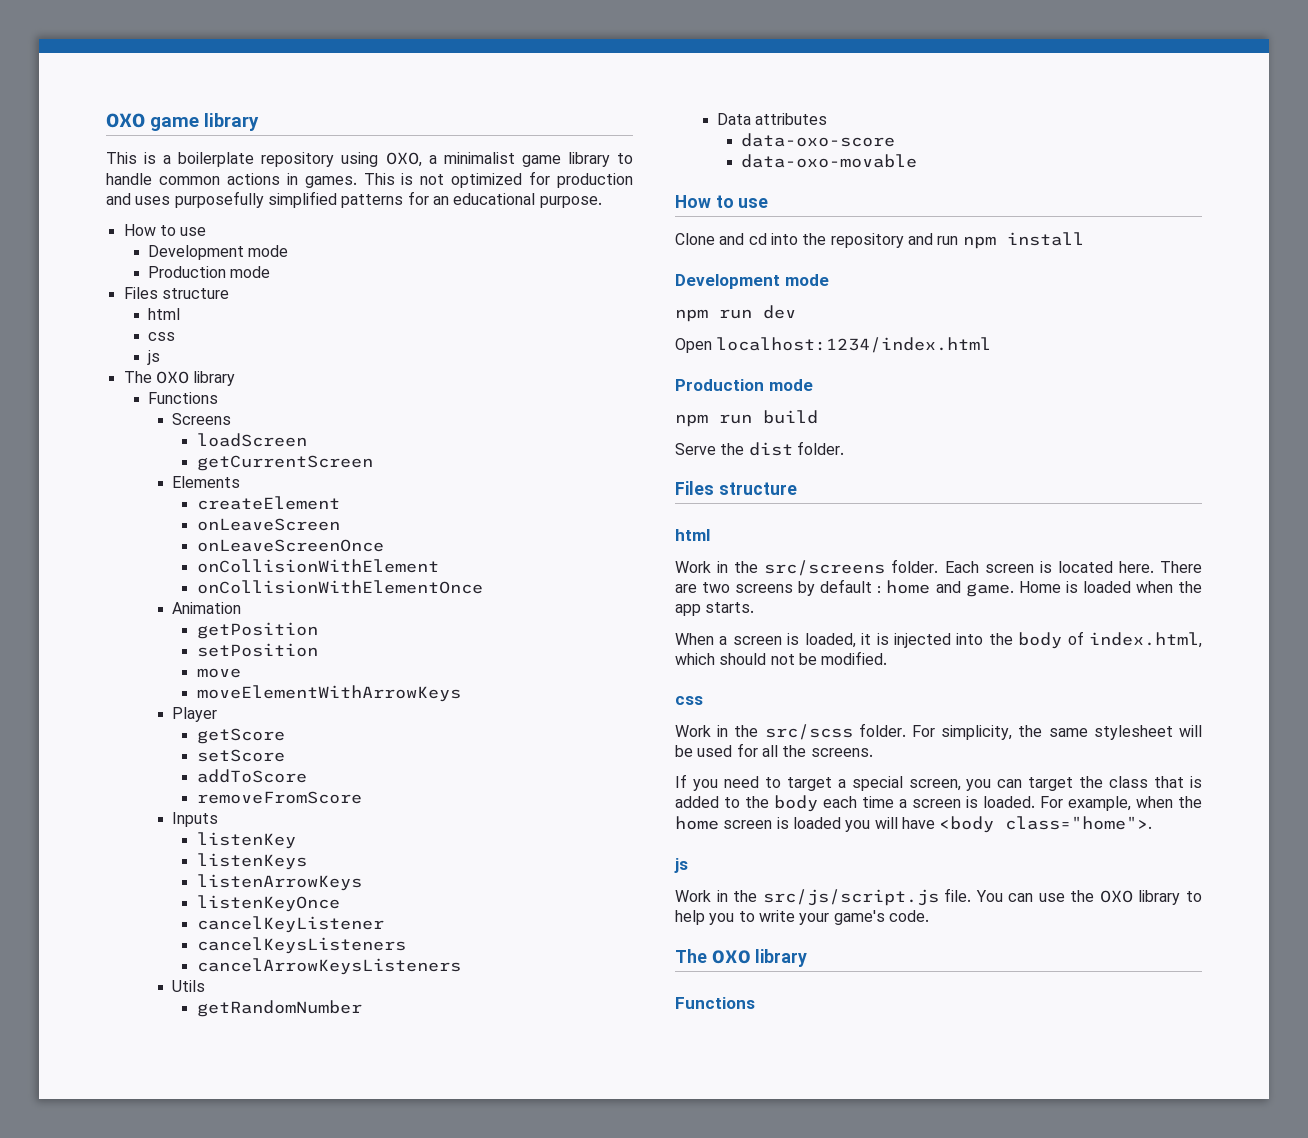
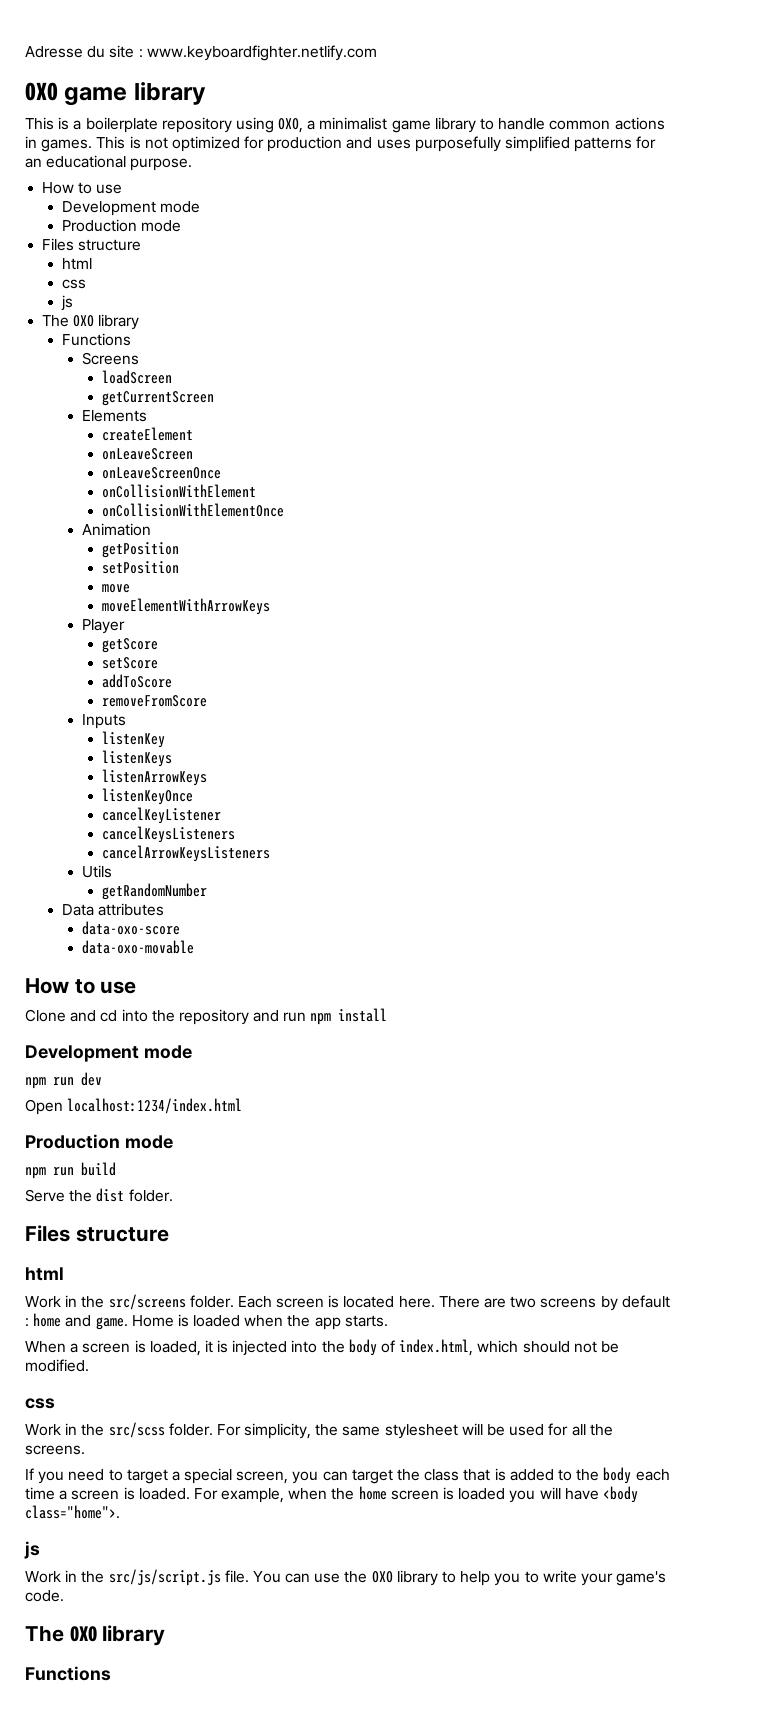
+ Adresse du site : www.keyboardfighter.netlify.com

